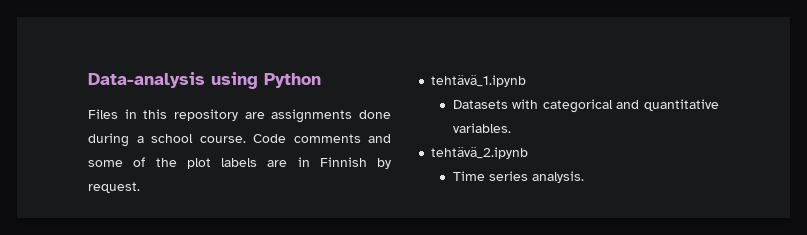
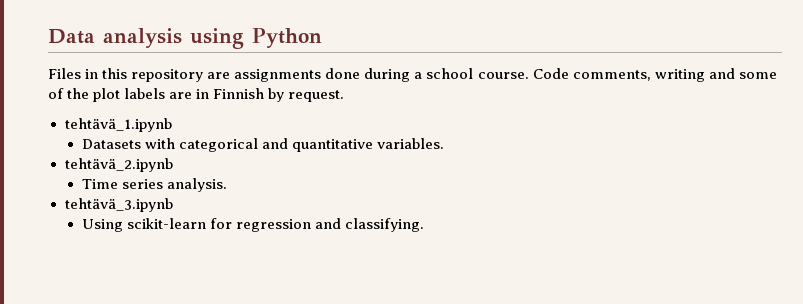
- Data-analysis using Python
+ Data analysis using Python
- Code comments and some of the plot labels are in Finnish by request.
+ Code comments, writing and some of the plot labels are in Finnish by request.
+ tehtävä_3.ipynb
+ Using scikit-learn for regression and classifying.

